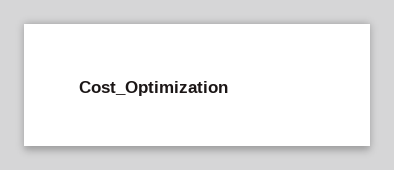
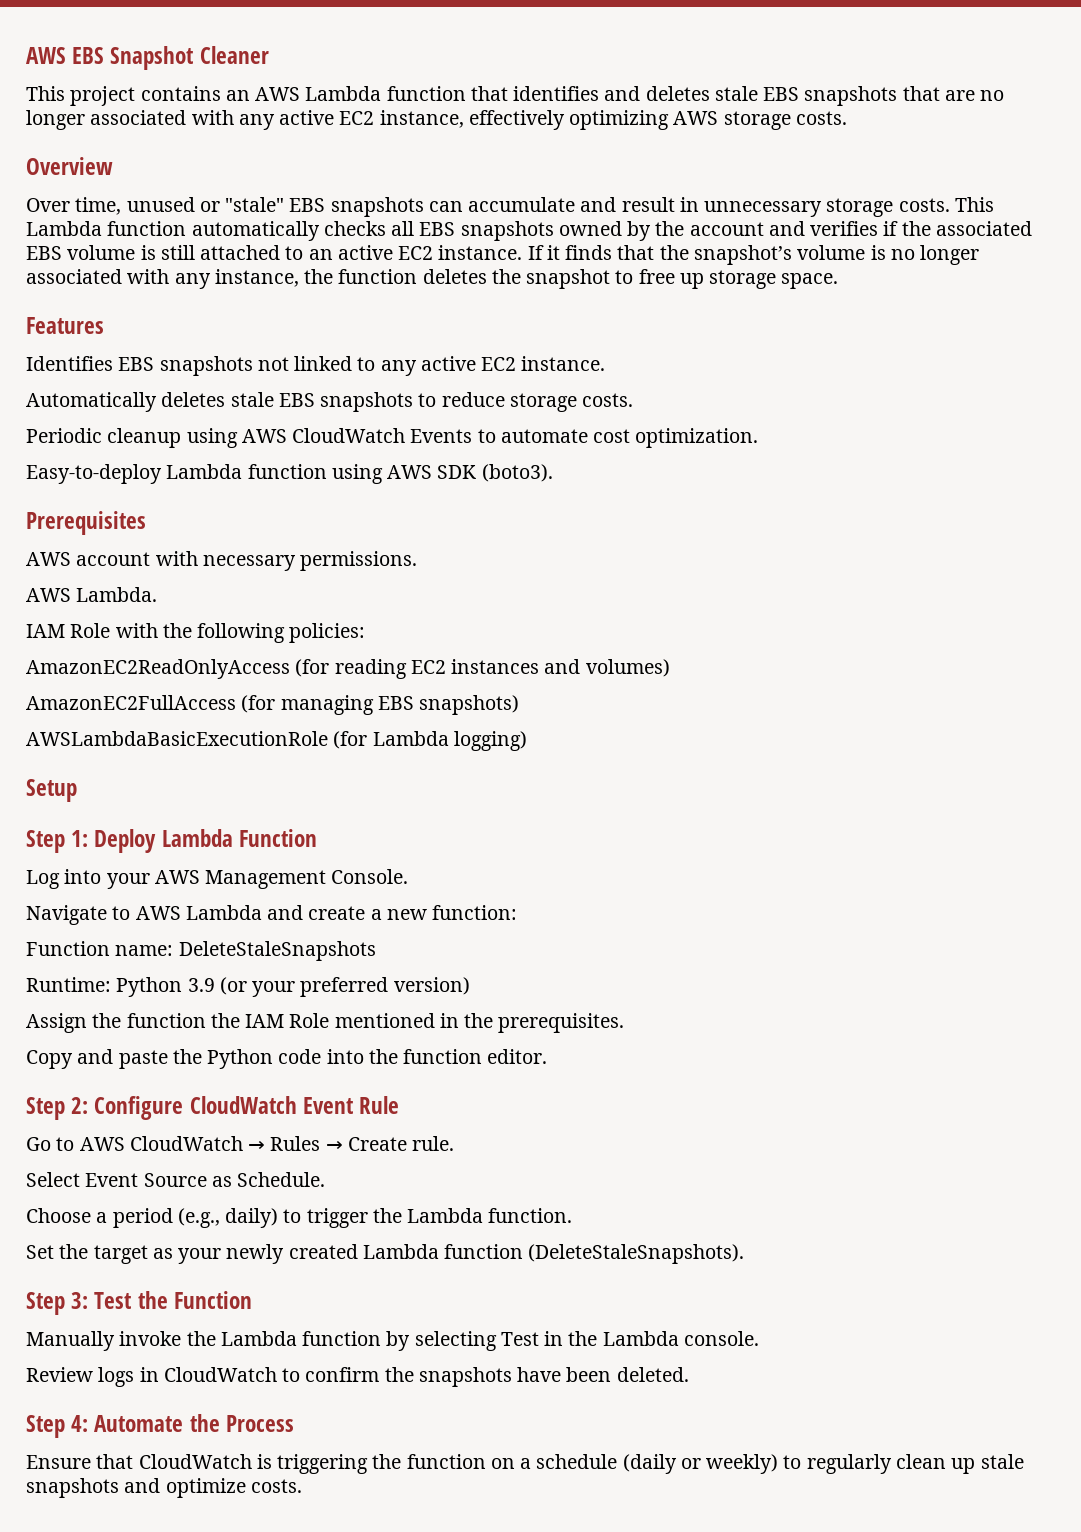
- Cost_Optimization
+ AWS EBS Snapshot Cleaner
+ This project contains an AWS Lambda function that identifies and deletes stale EBS snapshots that are no longer associated with any active EC2 instance, effectively optimizing AWS storage costs.
+ Overview
+ Over time, unused or "stale" EBS snapshots can accumulate and result in unnecessary storage costs. This Lambda function automatically checks all EBS snapshots owned by the account and verifies if the associated EBS volume is still attached to an active EC2 instance. If it finds that the snapshot’s volume is no longer associated with any instance, the function deletes the snapshot to free up storage space.
+ Features
+ Identifies EBS snapshots not linked to any active EC2 instance.
+ Automatically deletes stale EBS snapshots to reduce storage costs.
+ Periodic cleanup using AWS CloudWatch Events to automate cost optimization.
+ Easy-to-deploy Lambda function using AWS SDK (boto3).
+ Prerequisites
+ AWS account with necessary permissions.
+ AWS Lambda.
+ IAM Role with the following policies:
+ AmazonEC2ReadOnlyAccess (for reading EC2 instances and volumes)
+ AmazonEC2FullAccess (for managing EBS snapshots)
+ AWSLambdaBasicExecutionRole (for Lambda logging)
+ Setup
+ Step 1: Deploy Lambda Function
+ Log into your AWS Management Console.
+ Navigate to AWS Lambda and create a new function:
+ Function name: DeleteStaleSnapshots
+ Runtime: Python 3.9 (or your preferred version)
+ Assign the function the IAM Role mentioned in the prerequisites.
+ Copy and paste the Python code into the function editor.
+ Step 2: Configure CloudWatch Event Rule
+ Go to AWS CloudWatch → Rules → Create rule.
+ Select Event Source as Schedule.
+ Choose a period (e.g., daily) to trigger the Lambda function.
+ Set the target as your newly created Lambda function (DeleteStaleSnapshots).
+ Step 3: Test the Function
+ Manually invoke the Lambda function by selecting Test in the Lambda console.
+ Review logs in CloudWatch to confirm the snapshots have been deleted.
+ Step 4: Automate the Process
+ Ensure that CloudWatch is triggering the function on a schedule (daily or weekly) to regularly clean up stale snapshots and optimize costs.

